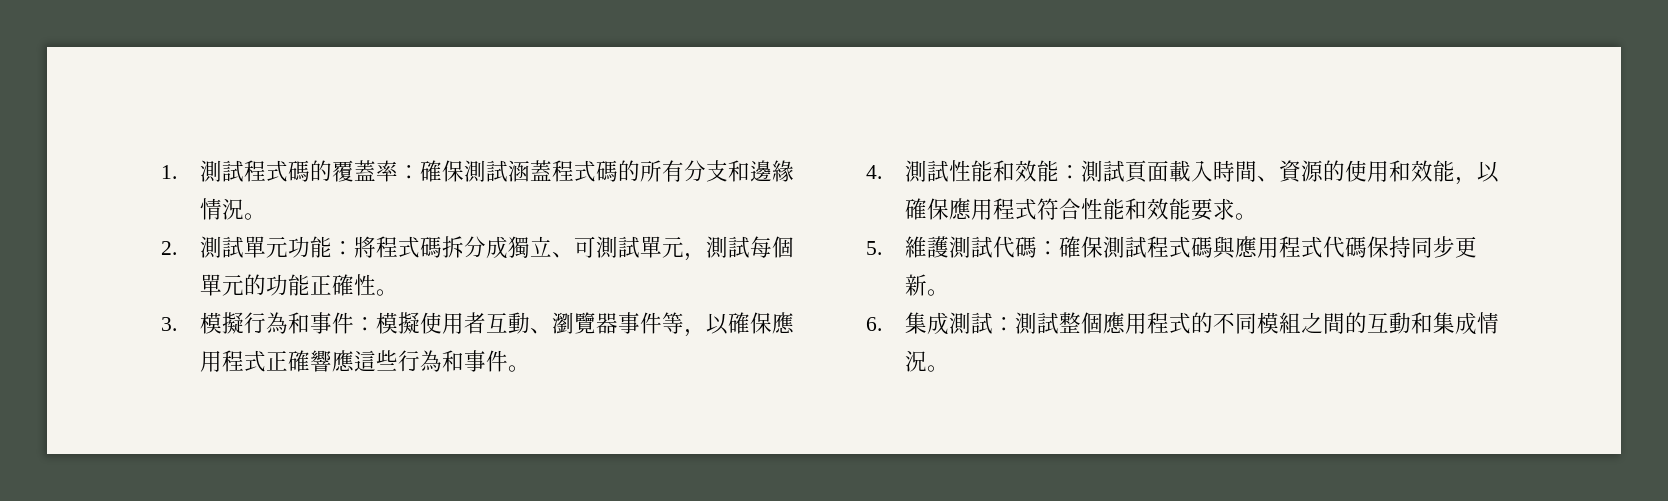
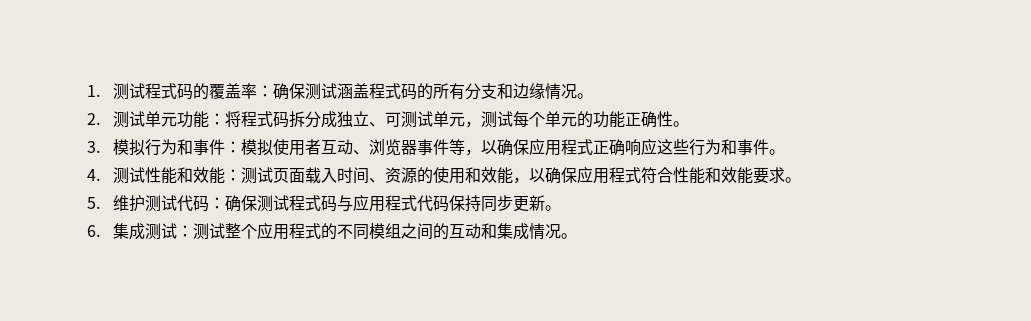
- 1.測試程式碼的覆蓋率：確保測試涵蓋程式碼的所有分支和邊緣情況。
+ 1.测试程式码的覆盖率：确保测试涵盖程式码的所有分支和边缘情况。
- 2.測試單元功能：將程式碼拆分成獨立、可測試單元，測試每個單元的功能正確性。
+ 2.测试单元功能：将程式码拆分成独立、可测试单元，测试每个单元的功能正确性。
- 3.模擬行為和事件：模擬使用者互動、瀏覽器事件等，以確保應用程式正確響應這些行為和事件。
+ 3.模拟行为和事件：模拟使用者互动、浏览器事件等，以确保应用程式正确响应这些行为和事件。
- 4.測試性能和效能：測試頁面載入時間、資源的使用和效能，以確保應用程式符合性能和效能要求。
+ 4.测试性能和效能：测试页面载入时间、资源的使用和效能，以确保应用程式符合性能和效能要求。
- 5.維護測試代碼：確保測試程式碼與應用程式代碼保持同步更新。
+ 5.维护测试代码：确保测试程式码与应用程式代码保持同步更新。
- 6.集成測試：測試整個應用程式的不同模組之間的互動和集成情況。
+ 6.集成测试：测试整个应用程式的不同模组之间的互动和集成情况。

